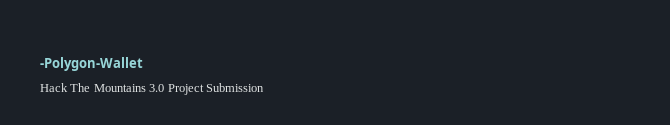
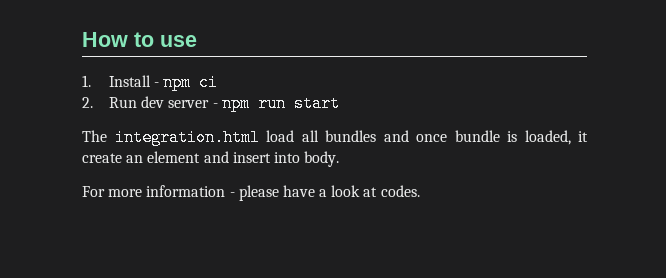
- -Polygon-Wallet
- Hack The Mountains 3.0 Project Submission
+ How to use
+ 1. Install - npm ci
+ 2. Run dev server - npm run start
+ The integration.html load all bundles and once bundle is loaded, it create an element and insert into body.
+ For more information - please have a look at codes.

